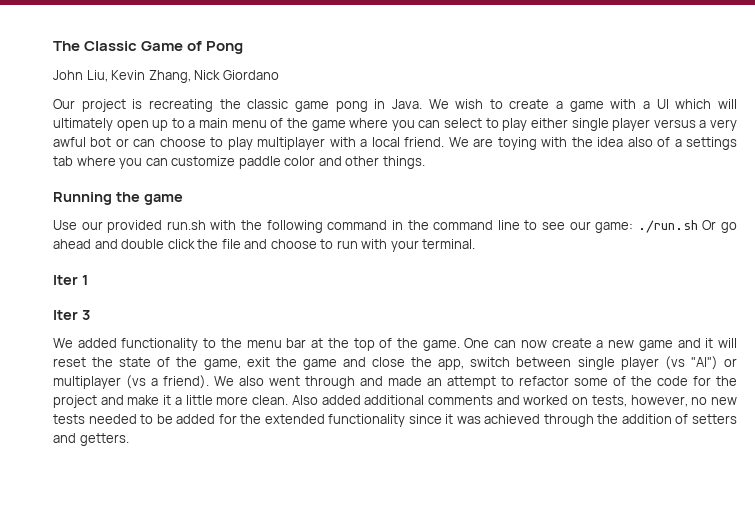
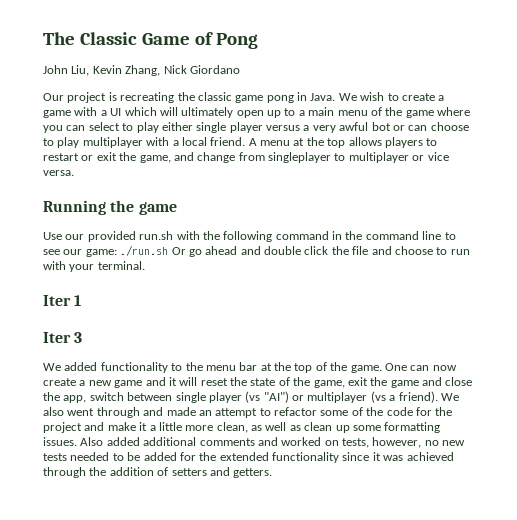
- We are toying with the idea also of a settings tab where you can customize paddle color and other things.
+ A menu at the top allows players to restart or exit the game, and change from singleplayer to multiplayer or vice versa.
- We also went through and made an attempt to refactor some of the code for the project and make it a little more clean.
+ We also went through and made an attempt to refactor some of the code for the project and make it a little more clean, as well as clean up some formatting issues.

